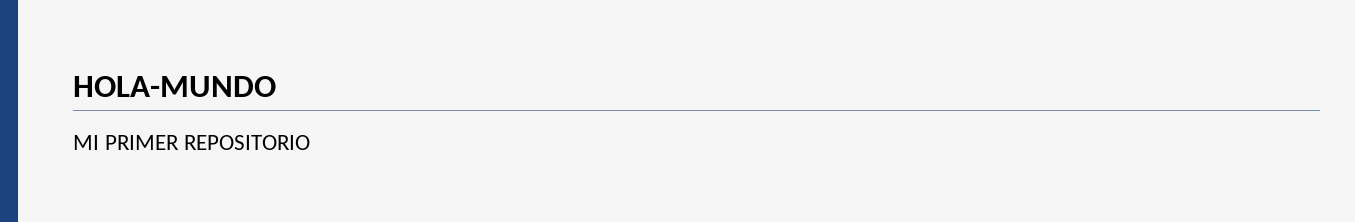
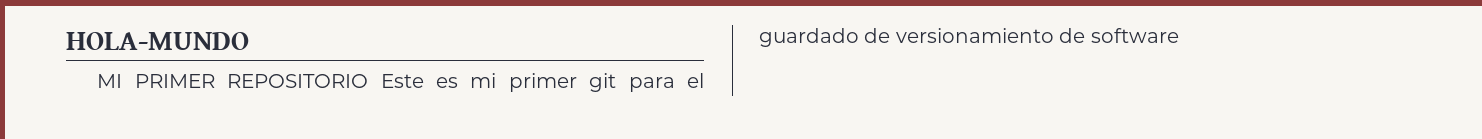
- MI PRIMER REPOSITORIO
+ MI PRIMER REPOSITORIO Este es mi primer git para el guardado de versionamiento de software

